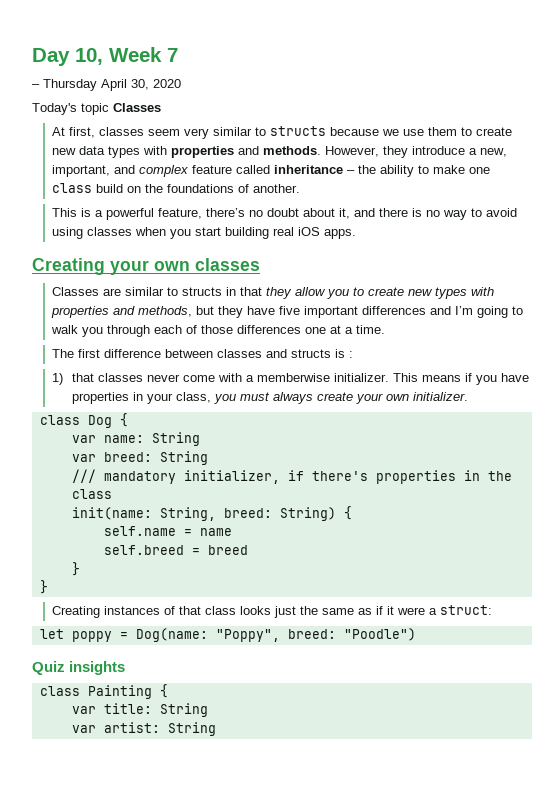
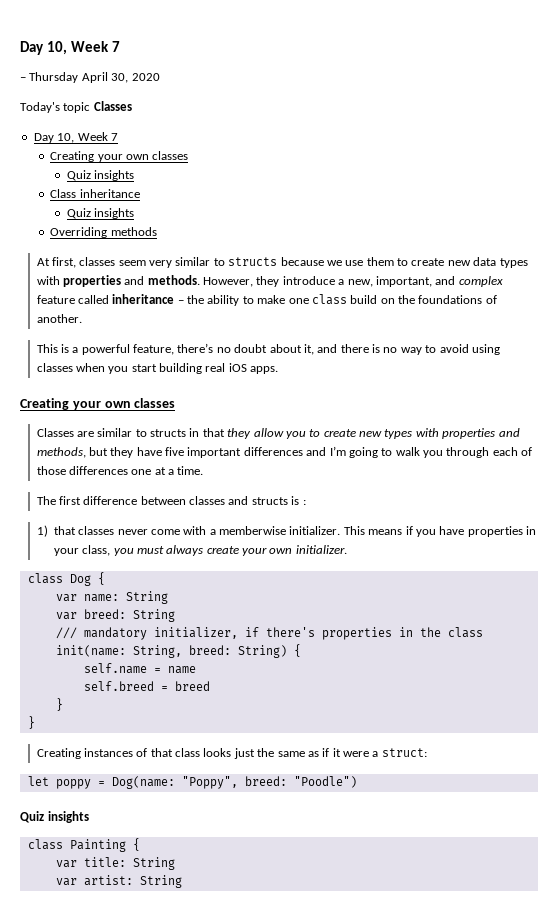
  Today's topic Classes
+ Day 10, Week 7
+ Creating your own classes
+ Quiz insights
+ Class inheritance
+ Quiz insights
+ Overriding methods

